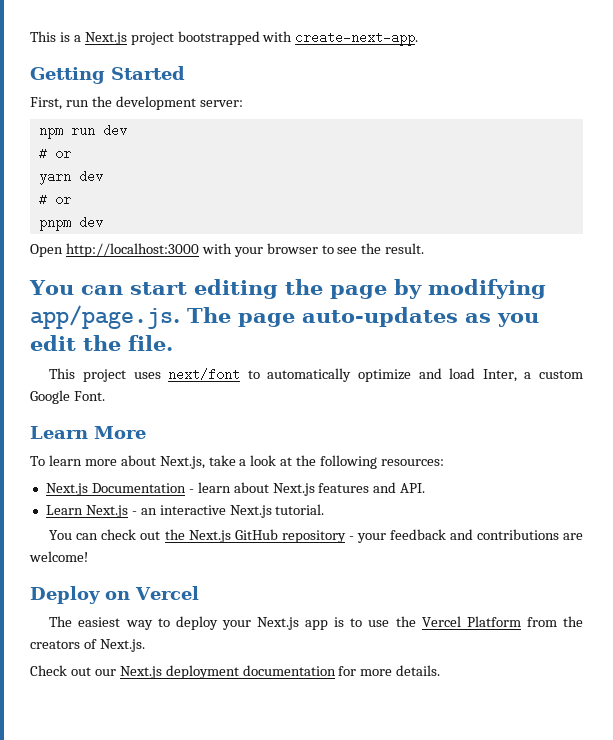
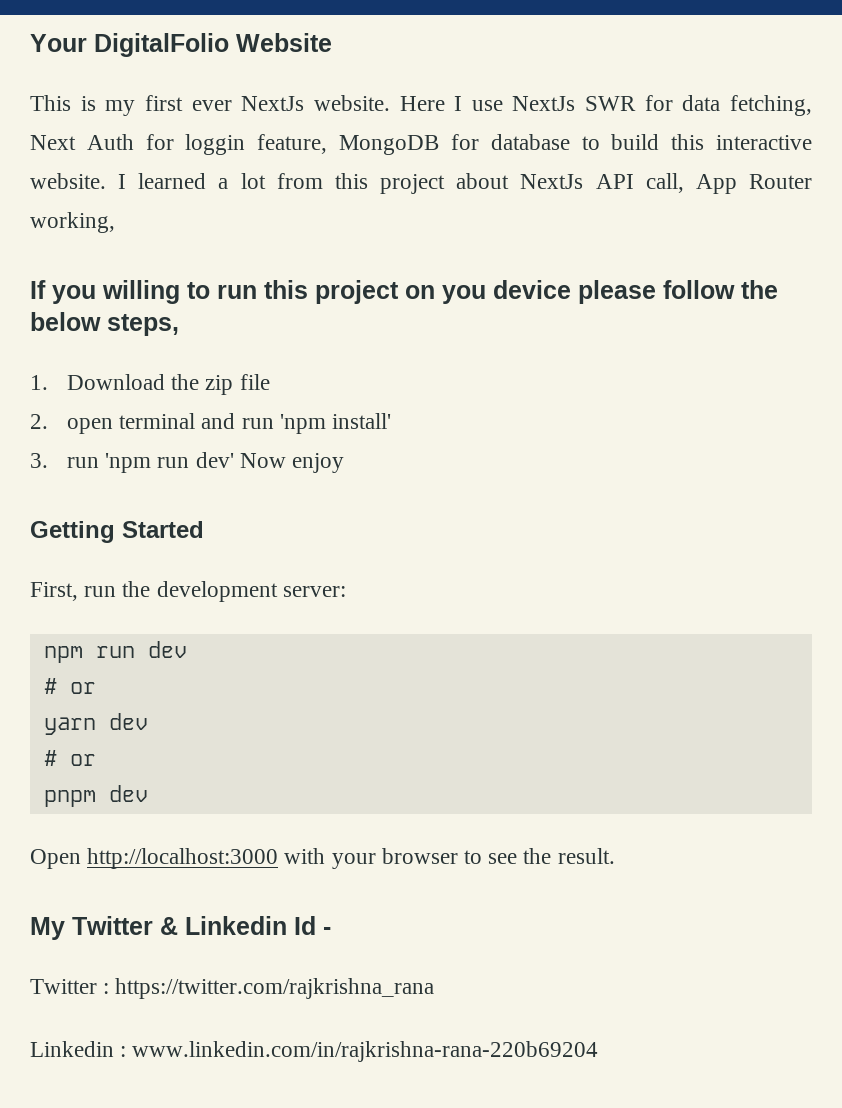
- This is a Next.js project bootstrapped with create-next-app.
+ Your DigitalFolio Website
+ This is my first ever NextJs website. Here I use NextJs SWR for data fetching, Next Auth for loggin feature, MongoDB for database to build this interactive website. I learned a lot from this project about NextJs API call, App Router working,
+ If you willing to run this project on you device please follow the below steps,
+ 1. Download the zip file
+ 2. open terminal and run 'npm install'
+ 3. run 'npm run dev' Now enjoy
- You can start editing the page by modifying app/page.js. The page auto-updates as you edit the file.
- This project uses next/font to automatically optimize and load Inter, a custom Google Font.
- Learn More
- To learn more about Next.js, take a look at the following resources:
- Next.js Documentation - learn about Next.js features and API.
- Learn Next.js - an interactive Next.js tutorial.
- You can check out the Next.js GitHub repository - your feedback and contributions are welcome!
- Deploy on Vercel
- The easiest way to deploy your Next.js app is to use the Vercel Platform from the creators of Next.js.
- Check out our Next.js deployment documentation for more details.
+ My Twitter & Linkedin Id -
+ Twitter : https://twitter.com/rajkrishna_rana
+ Linkedin : www.linkedin.com/in/rajkrishna-rana-220b69204

